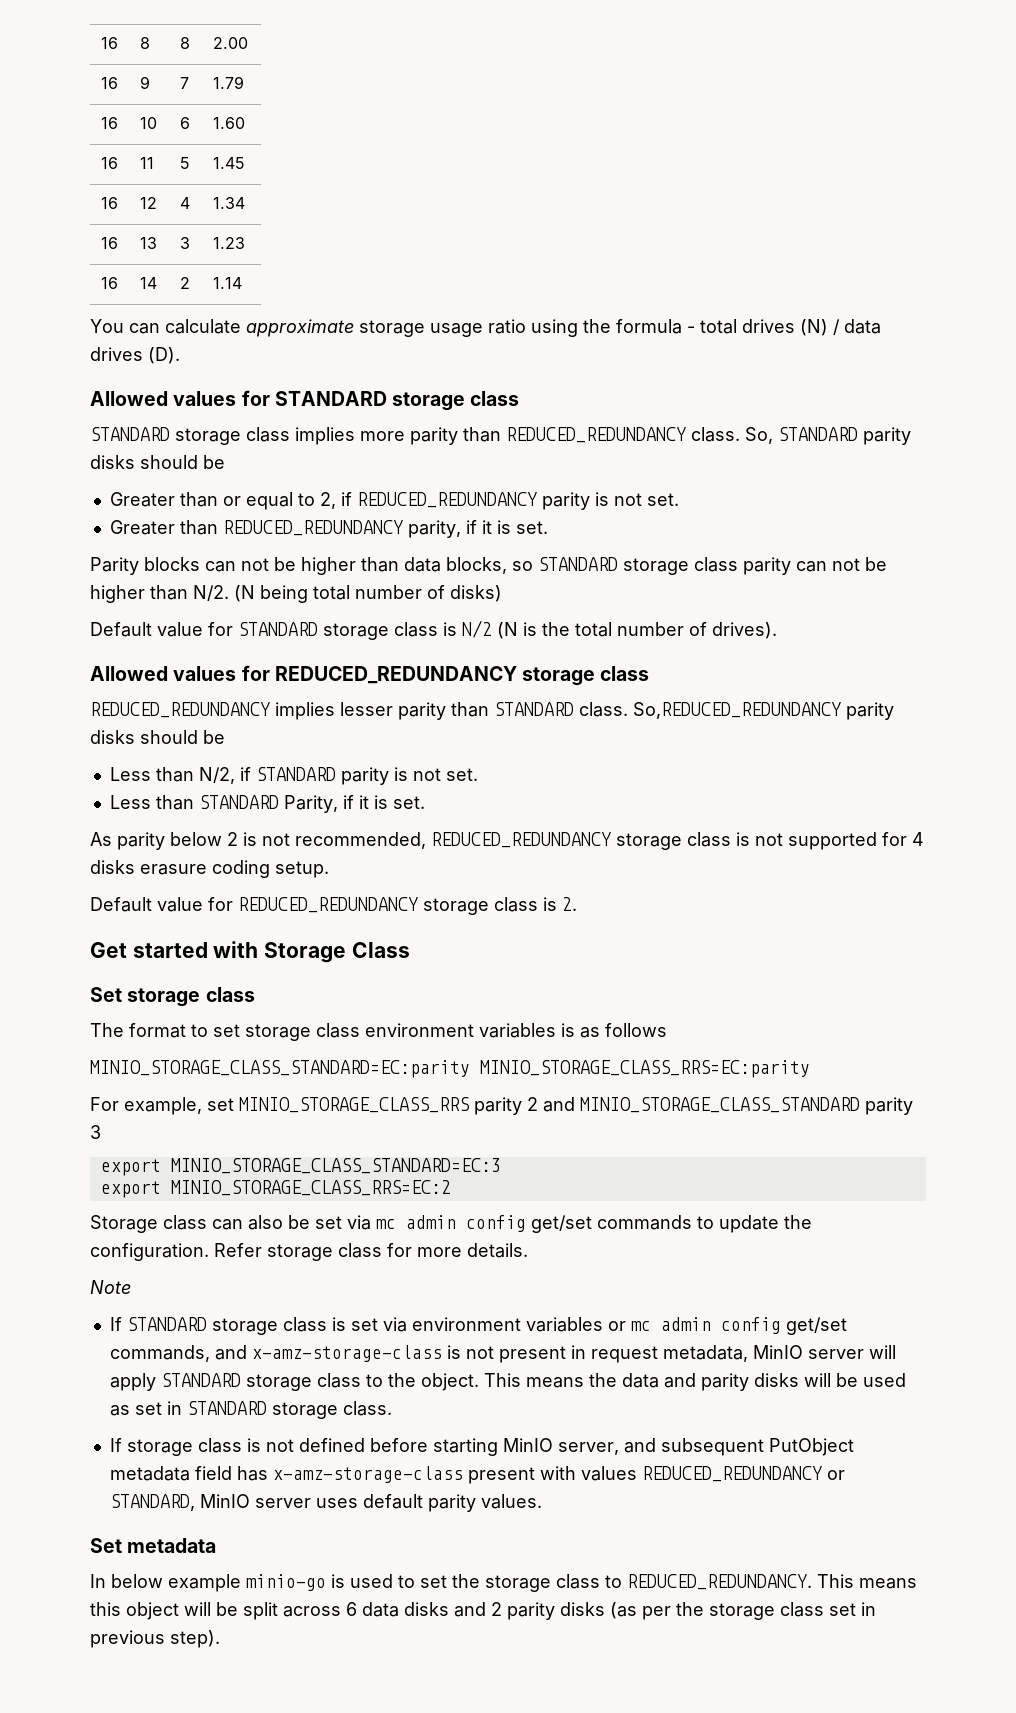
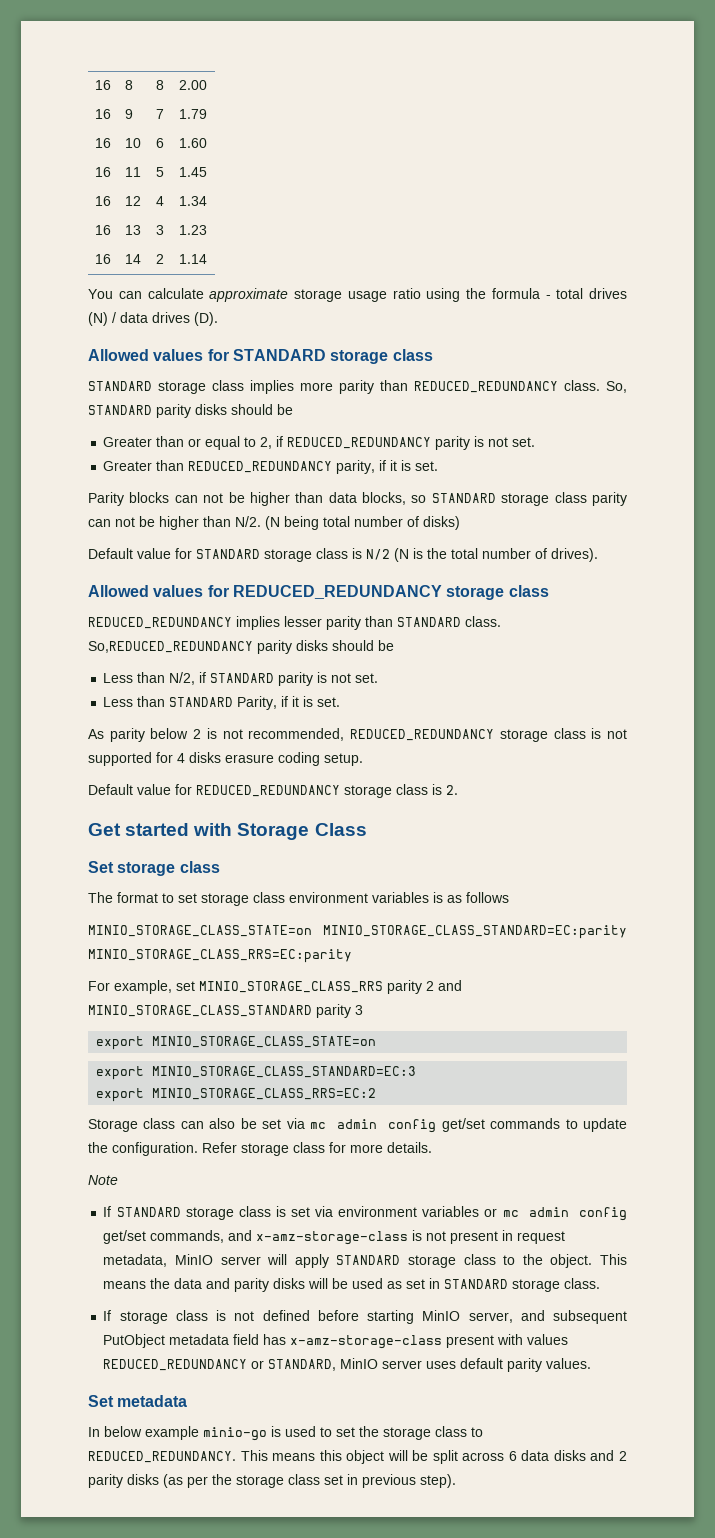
- MINIO_STORAGE_CLASS_STANDARD=EC:parity MINIO_STORAGE_CLASS_RRS=EC:parity
+ MINIO_STORAGE_CLASS_STATE=on MINIO_STORAGE_CLASS_STANDARD=EC:parity MINIO_STORAGE_CLASS_RRS=EC:parity
+ export MINIO_STORAGE_CLASS_STATE=on

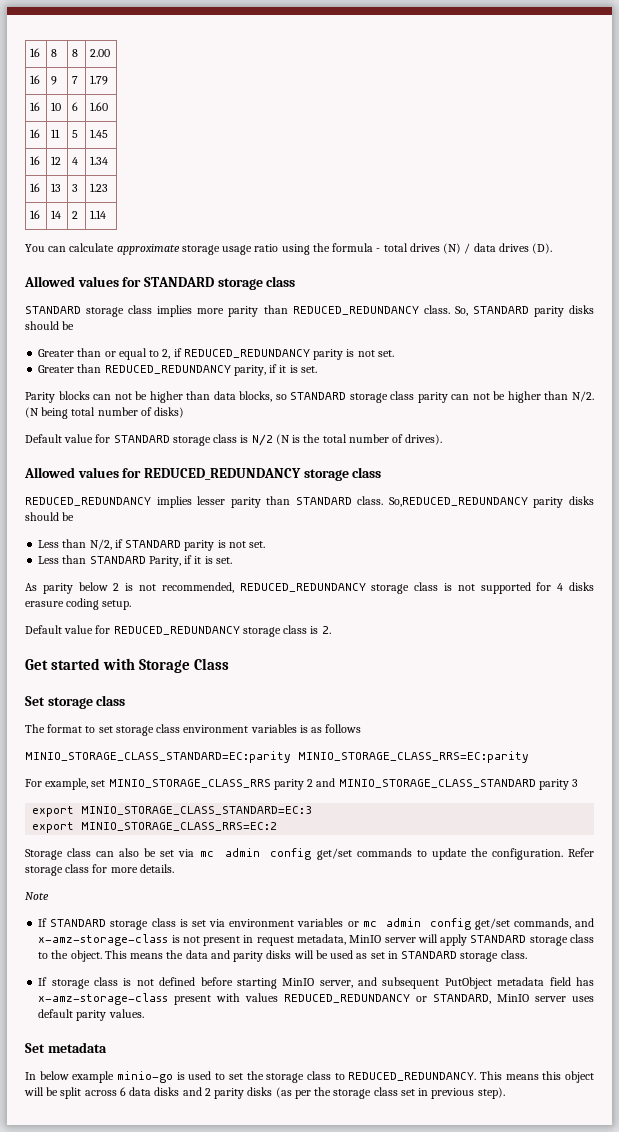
- MINIO_STORAGE_CLASS_STATE=on MINIO_STORAGE_CLASS_STANDARD=EC:parity MINIO_STORAGE_CLASS_RRS=EC:parity
+ MINIO_STORAGE_CLASS_STANDARD=EC:parity MINIO_STORAGE_CLASS_RRS=EC:parity
- export MINIO_STORAGE_CLASS_STATE=on

